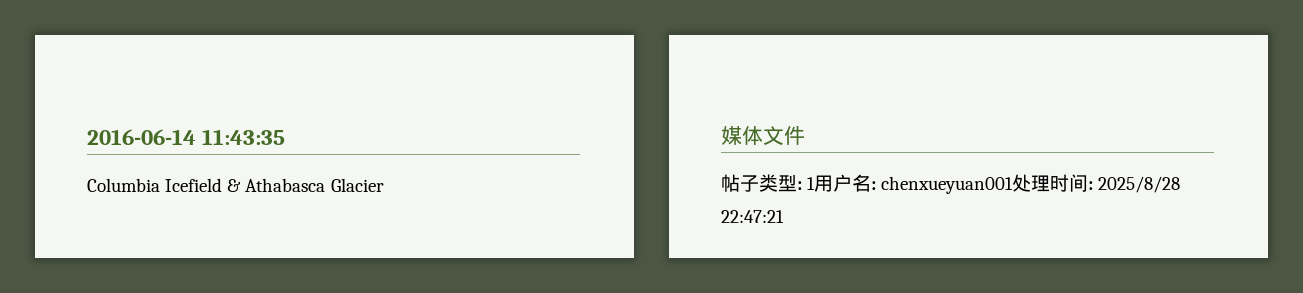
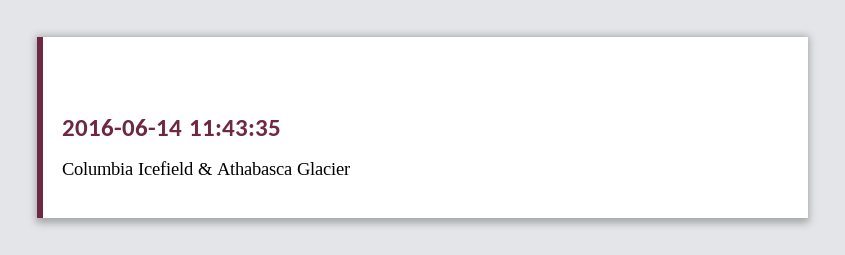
- 媒体文件
- 帖子类型: 1用户名: chenxueyuan001处理时间: 2025/8/28 22:47:21

